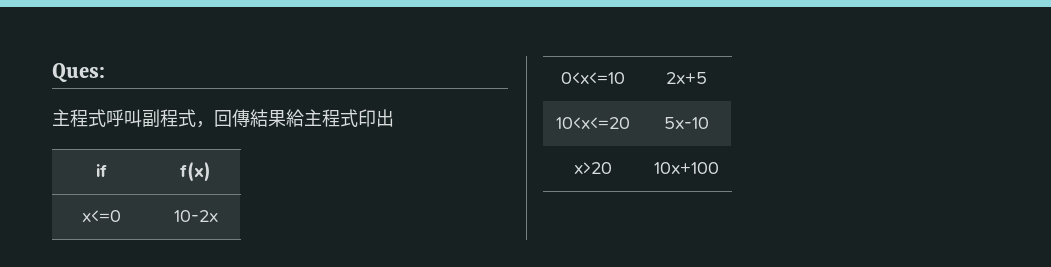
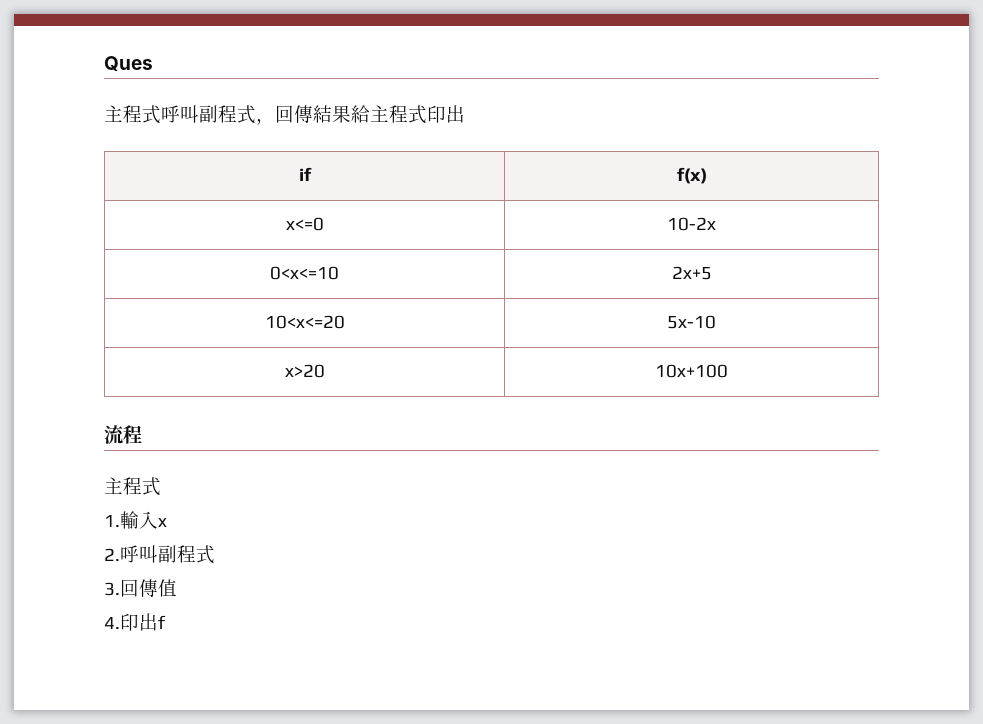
- Ques:
+ Ques
+ 流程
+ 主程式
+ 1.輸入x
+ 2.呼叫副程式
+ 3.回傳值
+ 4.印出f

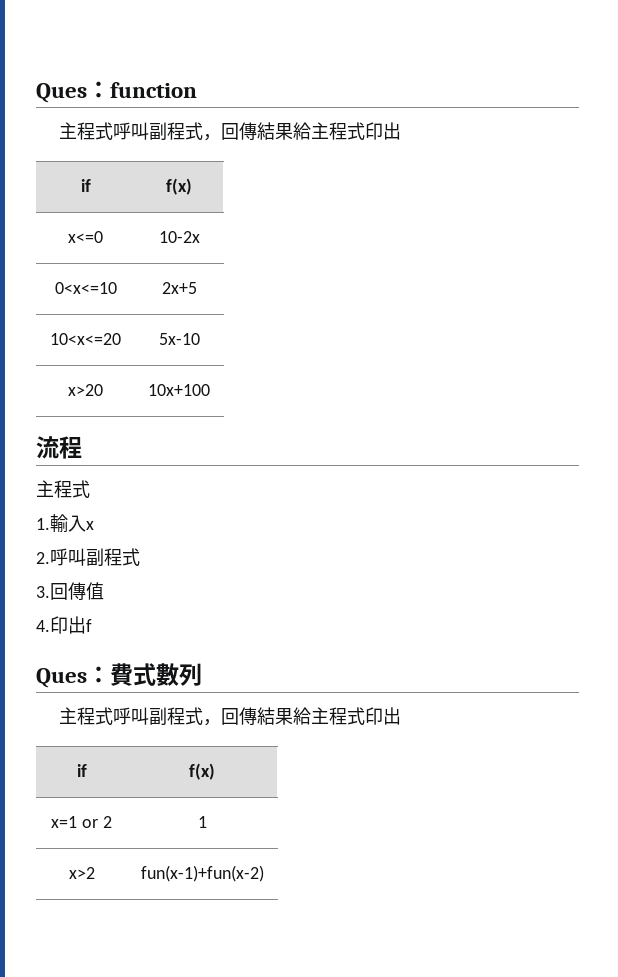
- Ques
+ Ques：function
+ Ques：費式數列
+ 主程式呼叫副程式，回傳結果給主程式印出
+ if | f(x)
+ x=1 or 2 | 1
+ x>2 | fun(x-1)+fun(x-2)

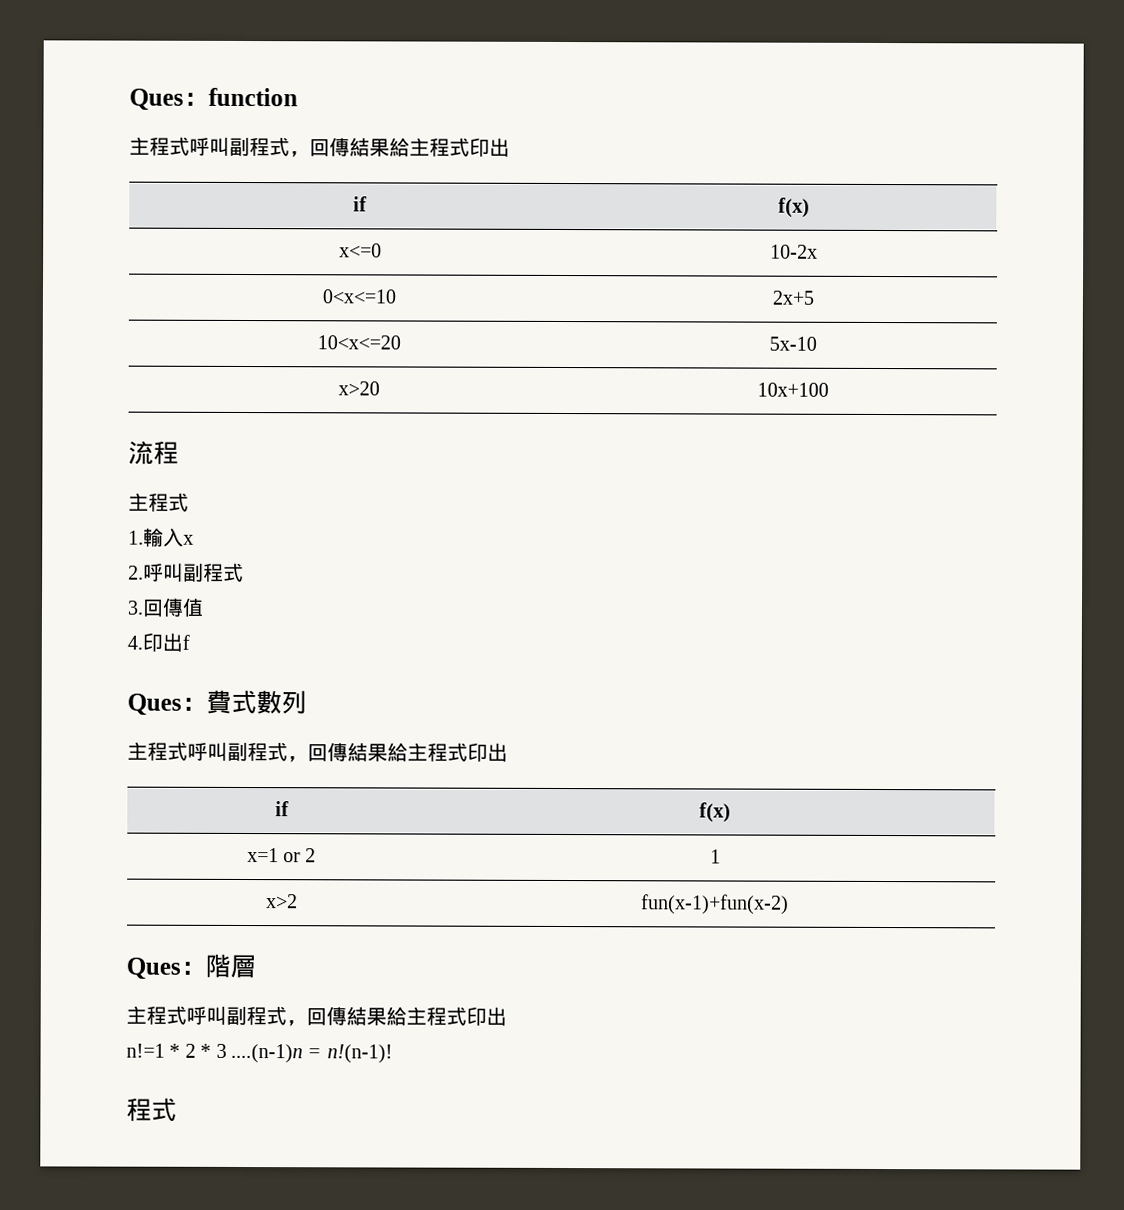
+ Ques：階層
+ 主程式呼叫副程式，回傳結果給主程式印出
+ n!=1 * 2 * 3 ....(n-1)n = n!(n-1)!
+ 程式

